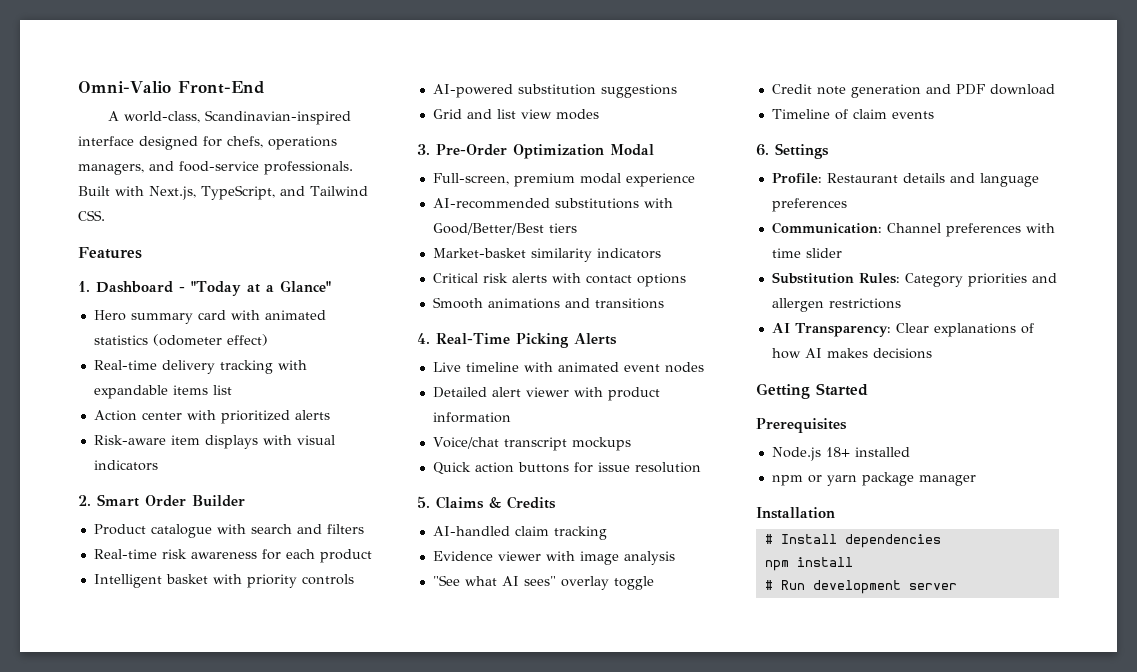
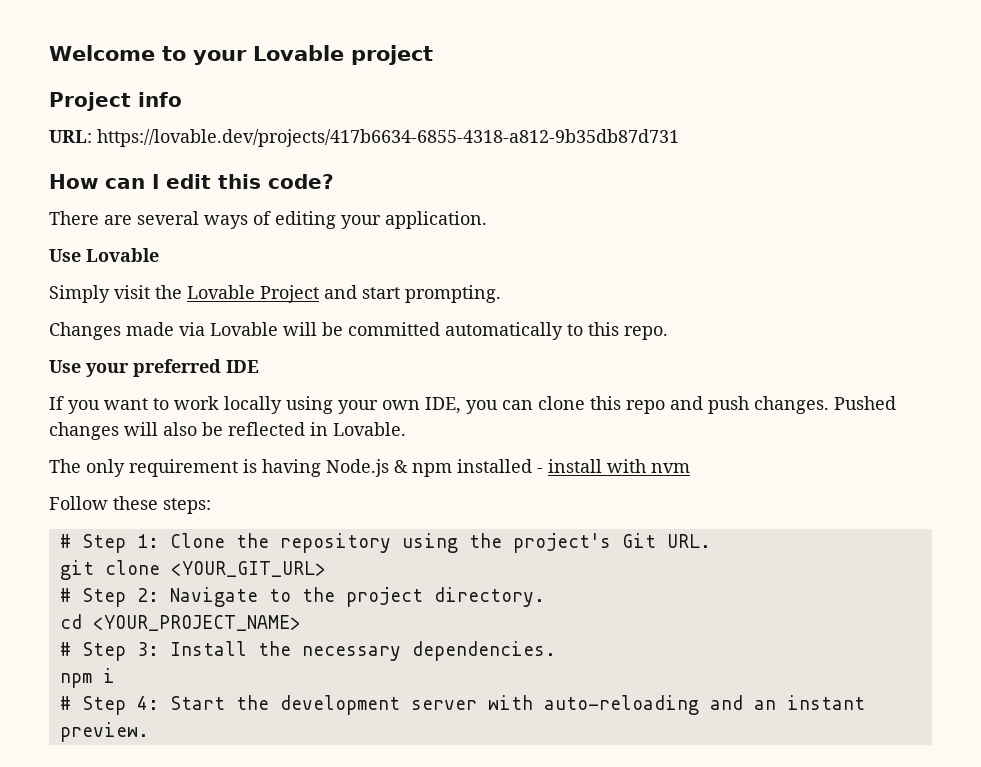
- Omni-Valio Front-End
- A world-class, Scandinavian-inspired interface designed for chefs, operations managers, and food-service professionals. Built with Next.js, TypeScript, and Tailwind CSS.
- Features
- 1. Dashboard - "Today at a Glance"
- Hero summary card with animated statistics (odometer effect)
- Real-time delivery tracking with expandable items list
- Action center with prioritized alerts
- Risk-aware item displays with visual indicators
- 2. Smart Order Builder
- Product catalogue with search and filters
- Real-time risk awareness for each product
- Intelligent basket with priority controls
- AI-powered substitution suggestions
- Grid and list view modes
- 3. Pre-Order Optimization Modal
- Full-screen, premium modal experience
- AI-recommended substitutions with Good/Better/Best tiers
- Market-basket similarity indicators
- Critical risk alerts with contact options
- Smooth animations and transitions
- 4. Real-Time Picking Alerts
- Live timeline with animated event nodes
- Detailed alert viewer with product information
- Voice/chat transcript mockups
- Quick action buttons for issue resolution
- 5. Claims & Credits
- AI-handled claim tracking
- Evidence viewer with image analysis
- "See what AI sees" overlay toggle
- Credit note generation and PDF download
- Timeline of claim events
- 6. Settings
- Profile: Restaurant details and language preferences
- Communication: Channel preferences with time slider
- Substitution Rules: Category priorities and allergen restrictions
- AI Transparency: Clear explanations of how AI makes decisions
- Getting Started
- Prerequisites
- Node.js 18+ installed
- npm or yarn package manager
- Installation
- # Install dependencies
- npm install
- # Run development server
+ Welcome to your Lovable project
+ Project info
+ URL: https://lovable.dev/projects/417b6634-6855-4318-a812-9b35db87d731
+ How can I edit this code?
+ There are several ways of editing your application.
+ Use Lovable
+ Simply visit the Lovable Project and start prompting.
+ Changes made via Lovable will be committed automatically to this repo.
+ Use your preferred IDE
+ If you want to work locally using your own IDE, you can clone this repo and push changes. Pushed changes will also be reflected in Lovable.
+ The only requirement is having Node.js & npm installed - install with nvm
+ Follow these steps:
+ # Step 1: Clone the repository using the project's Git URL.
+ git clone <YOUR_GIT_URL>
+ # Step 2: Navigate to the project directory.
+ cd <YOUR_PROJECT_NAME>
+ # Step 3: Install the necessary dependencies.
+ npm i
+ # Step 4: Start the development server with auto-reloading and an instant preview.

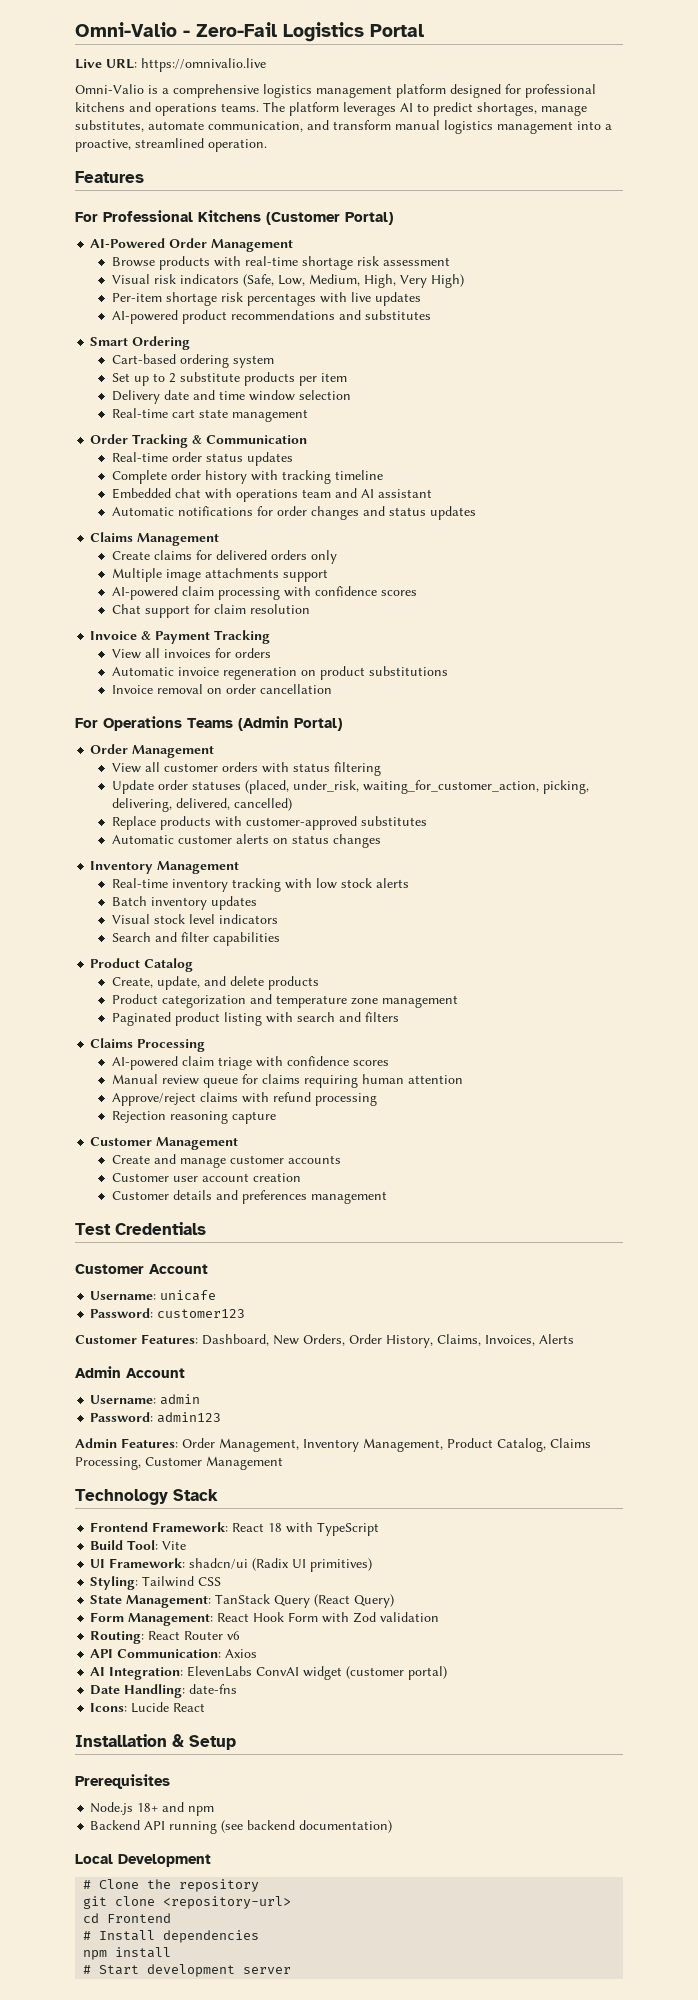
- Welcome to your Lovable project
- Project info
- URL: https://lovable.dev/projects/417b6634-6855-4318-a812-9b35db87d731
- How can I edit this code?
- There are several ways of editing your application.
- Use Lovable
- Simply visit the Lovable Project and start prompting.
- Changes made via Lovable will be committed automatically to this repo.
- Use your preferred IDE
- If you want to work locally using your own IDE, you can clone this repo and push changes. Pushed changes will also be reflected in Lovable.
- The only requirement is having Node.js & npm installed - install with nvm
- Follow these steps:
- # Step 1: Clone the repository using the project's Git URL.
- git clone <YOUR_GIT_URL>
- # Step 2: Navigate to the project directory.
- cd <YOUR_PROJECT_NAME>
- # Step 3: Install the necessary dependencies.
- npm i
- # Step 4: Start the development server with auto-reloading and an instant preview.
+ Omni-Valio - Zero-Fail Logistics Portal
+ Live URL: https://omnivalio.live
+ Omni-Valio is a comprehensive logistics management platform designed for professional kitchens and operations teams. The platform leverages AI to predict shortages, manage substitutes, automate communication, and transform manual logistics management into a proactive, streamlined operation.
+ Features
+ For Professional Kitchens (Customer Portal)
+ AI-Powered Order Management
+ Browse products with real-time shortage risk assessment
+ Visual risk indicators (Safe, Low, Medium, High, Very High)
+ Per-item shortage risk percentages with live updates
+ AI-powered product recommendations and substitutes
+ Smart Ordering
+ Cart-based ordering system
+ Set up to 2 substitute products per item
+ Delivery date and time window selection
+ Real-time cart state management
+ Order Tracking & Communication
+ Real-time order status updates
+ Complete order history with tracking timeline
+ Embedded chat with operations team and AI assistant
+ Automatic notifications for order changes and status updates
+ Claims Management
+ Create claims for delivered orders only
+ Multiple image attachments support
+ AI-powered claim processing with confidence scores
+ Chat support for claim resolution
+ Invoice & Payment Tracking
+ View all invoices for orders
+ Automatic invoice regeneration on product substitutions
+ Invoice removal on order cancellation
+ For Operations Teams (Admin Portal)
+ Order Management
+ View all customer orders with status filtering
+ Update order statuses (placed, under_risk, waiting_for_customer_action, picking, delivering, delivered, cancelled)
+ Replace products with customer-approved substitutes
+ Automatic customer alerts on status changes
+ Inventory Management
+ Real-time inventory tracking with low stock alerts
+ Batch inventory updates
+ Visual stock level indicators
+ Search and filter capabilities
+ Product Catalog
+ Create, update, and delete products
+ Product categorization and temperature zone management
+ Paginated product listing with search and filters
+ Claims Processing
+ AI-powered claim triage with confidence scores
+ Manual review queue for claims requiring human attention
+ Approve/reject claims with refund processing
+ Rejection reasoning capture
+ Customer Management
+ Create and manage customer accounts
+ Customer user account creation
+ Customer details and preferences management
+ Test Credentials
+ Customer Account
+ Username: unicafe
+ Password: customer123
+ Customer Features: Dashboard, New Orders, Order History, Claims, Invoices, Alerts
+ Admin Account
+ Username: admin
+ Password: admin123
+ Admin Features: Order Management, Inventory Management, Product Catalog, Claims Processing, Customer Management
+ Technology Stack
+ Frontend Framework: React 18 with TypeScript
+ Build Tool: Vite
+ UI Framework: shadcn/ui (Radix UI primitives)
+ Styling: Tailwind CSS
+ State Management: TanStack Query (React Query)
+ Form Management: React Hook Form with Zod validation
+ Routing: React Router v6
+ API Communication: Axios
+ AI Integration: ElevenLabs ConvAI widget (customer portal)
+ Date Handling: date-fns
+ Icons: Lucide React
+ Installation & Setup
+ Prerequisites
+ Node.js 18+ and npm
+ Backend API running (see backend documentation)
+ Local Development
+ # Clone the repository
+ git clone <repository-url>
+ cd Frontend
+ # Install dependencies
+ npm install
+ # Start development server

